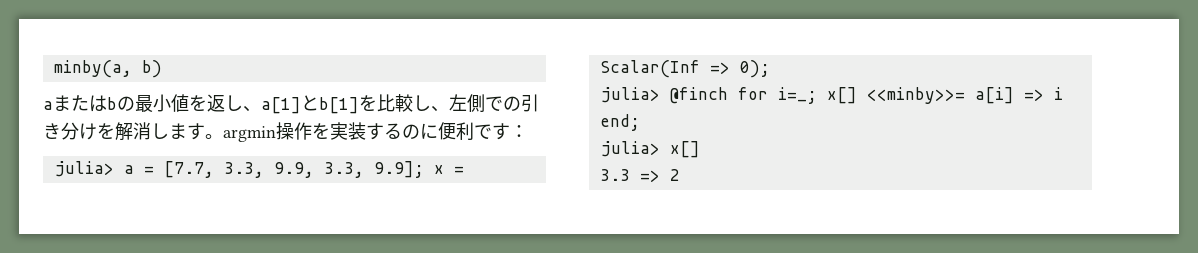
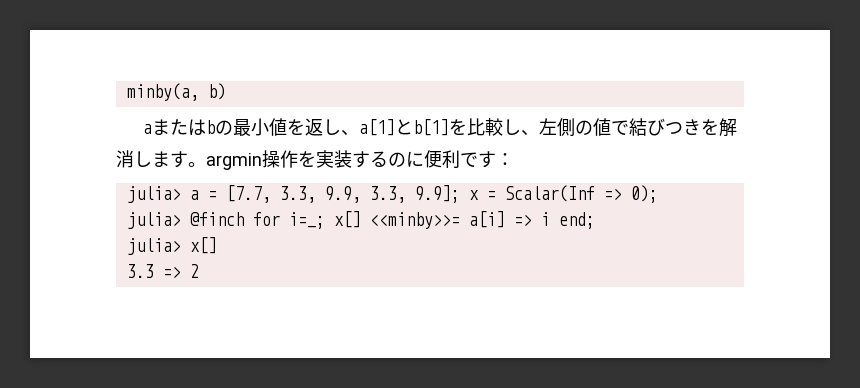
- aまたはbの最小値を返し、a[1]とb[1]を比較し、左側での引き分けを解消します。argmin操作を実装するのに便利です：
+ aまたはbの最小値を返し、a[1]とb[1]を比較し、左側の値で結びつきを解消します。argmin操作を実装するのに便利です：

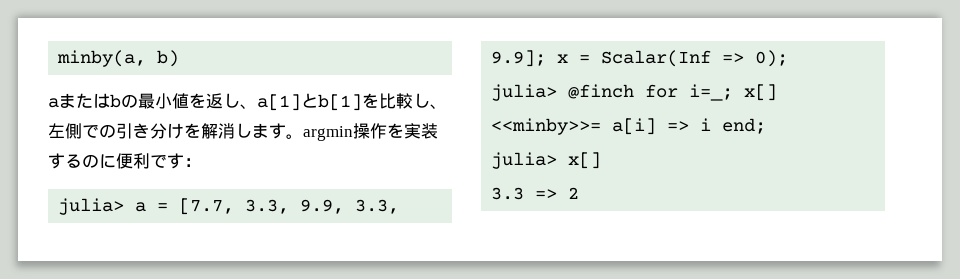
- aまたはbの最小値を返し、a[1]とb[1]を比較し、左側の値で結びつきを解消します。argmin操作を実装するのに便利です：
+ aまたはbの最小値を返し、a[1]とb[1]を比較し、左側での引き分けを解消します。argmin操作を実装するのに便利です：

